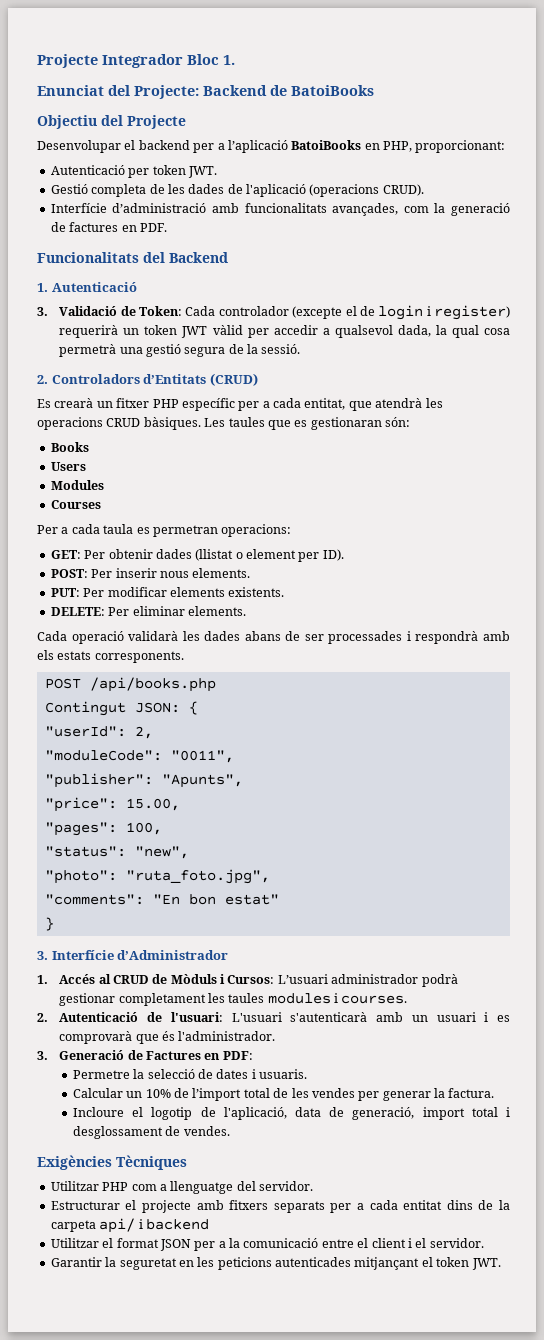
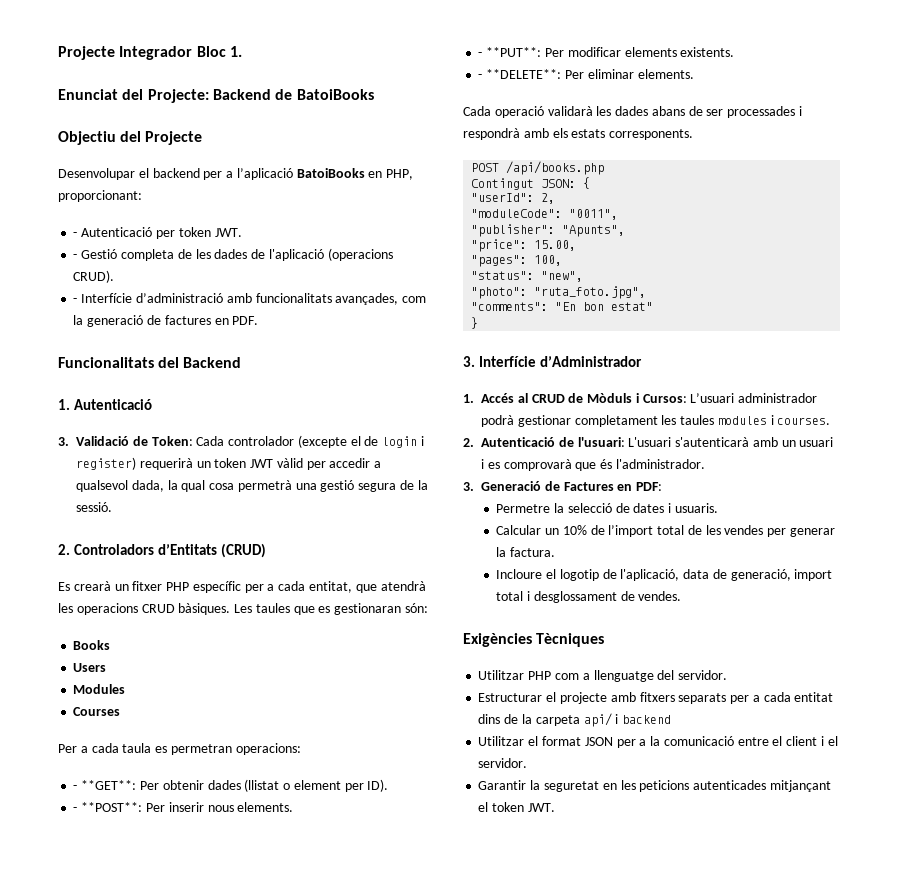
- Autenticació per token JWT.
+ - Autenticació per token JWT.
- Gestió completa de les dades de l'aplicació (operacions CRUD).
+ - Gestió completa de les dades de l'aplicació (operacions CRUD).
- Interfície d’administració amb funcionalitats avançades, com la generació de factures en PDF.
+ - Interfície d’administració amb funcionalitats avançades, com la generació de factures en PDF.
- GET: Per obtenir dades (llistat o element per ID).
+ - **GET**: Per obtenir dades (llistat o element per ID).
- POST: Per inserir nous elements.
+ - **POST**: Per inserir nous elements.
- PUT: Per modificar elements existents.
+ - **PUT**: Per modificar elements existents.
- DELETE: Per eliminar elements.
+ - **DELETE**: Per eliminar elements.

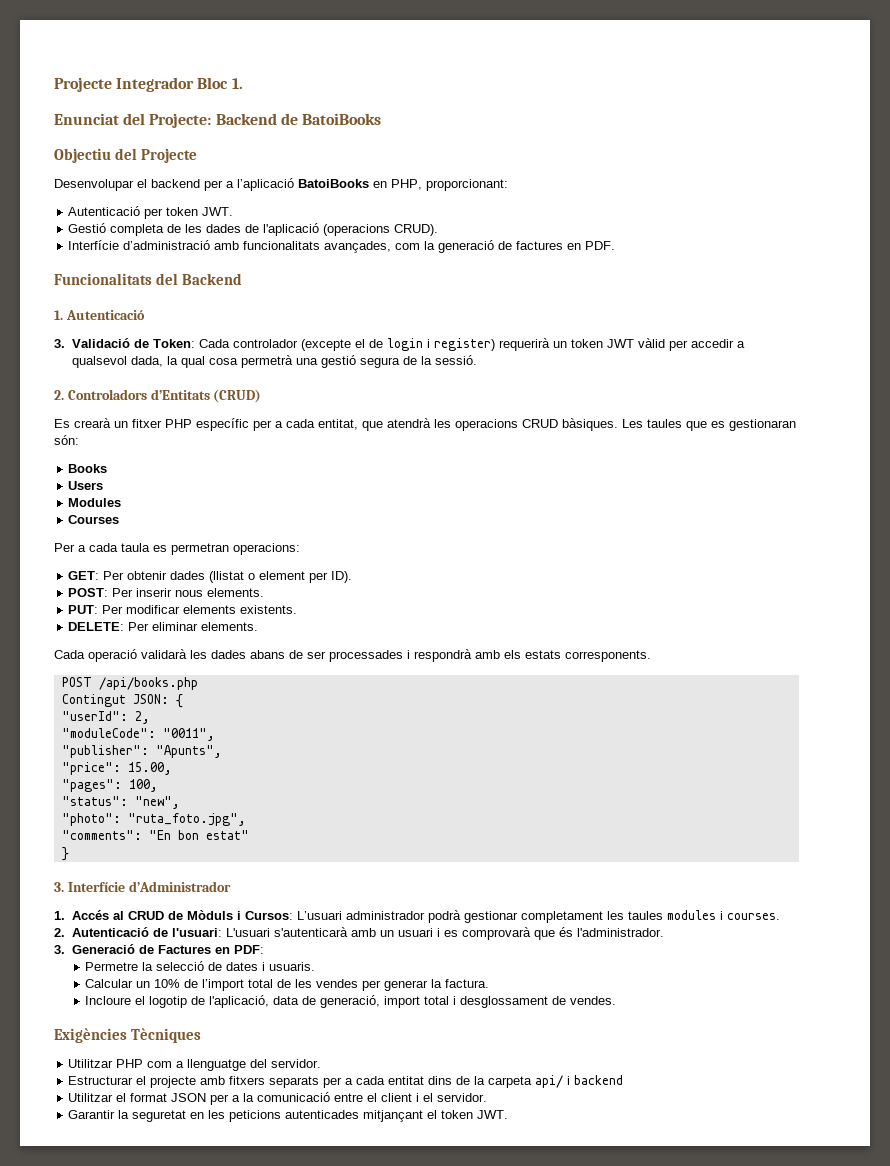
- - Autenticació per token JWT.
+ Autenticació per token JWT.
- - Gestió completa de les dades de l'aplicació (operacions CRUD).
+ Gestió completa de les dades de l'aplicació (operacions CRUD).
- - Interfície d’administració amb funcionalitats avançades, com la generació de factures en PDF.
+ Interfície d’administració amb funcionalitats avançades, com la generació de factures en PDF.
- - **GET**: Per obtenir dades (llistat o element per ID).
+ GET: Per obtenir dades (llistat o element per ID).
- - **POST**: Per inserir nous elements.
+ POST: Per inserir nous elements.
- - **PUT**: Per modificar elements existents.
+ PUT: Per modificar elements existents.
- - **DELETE**: Per eliminar elements.
+ DELETE: Per eliminar elements.

